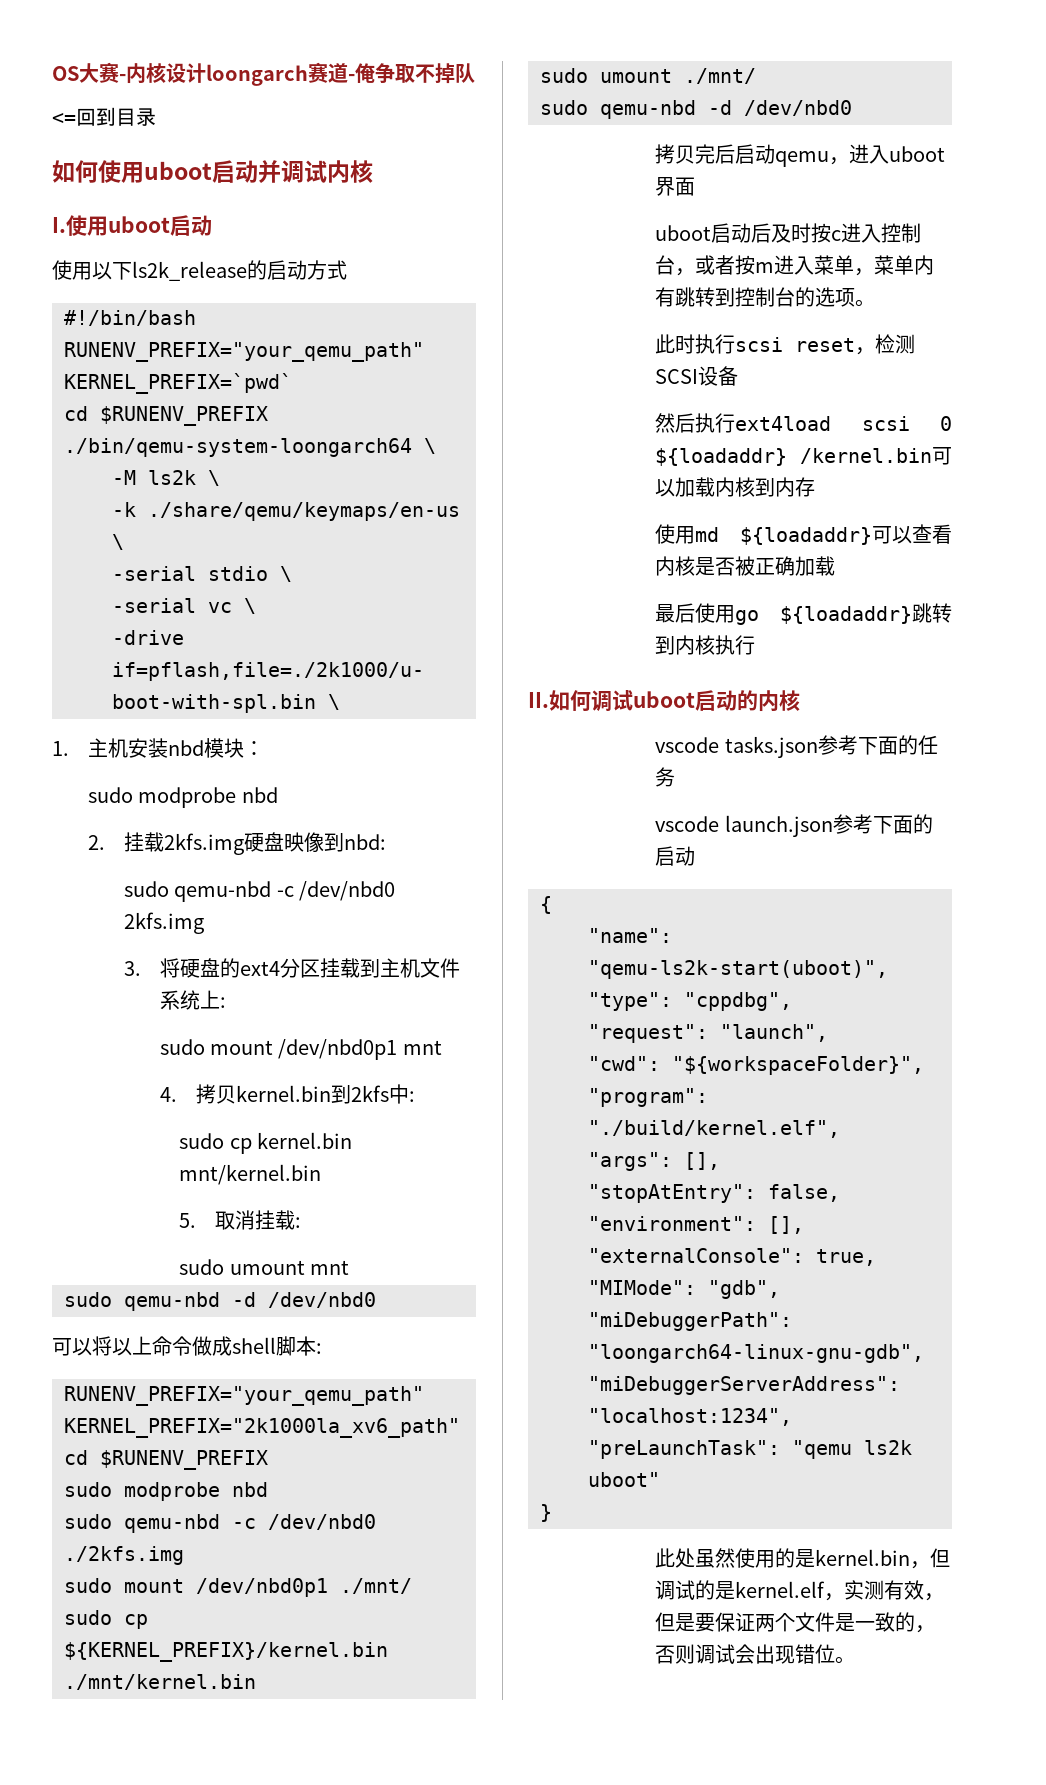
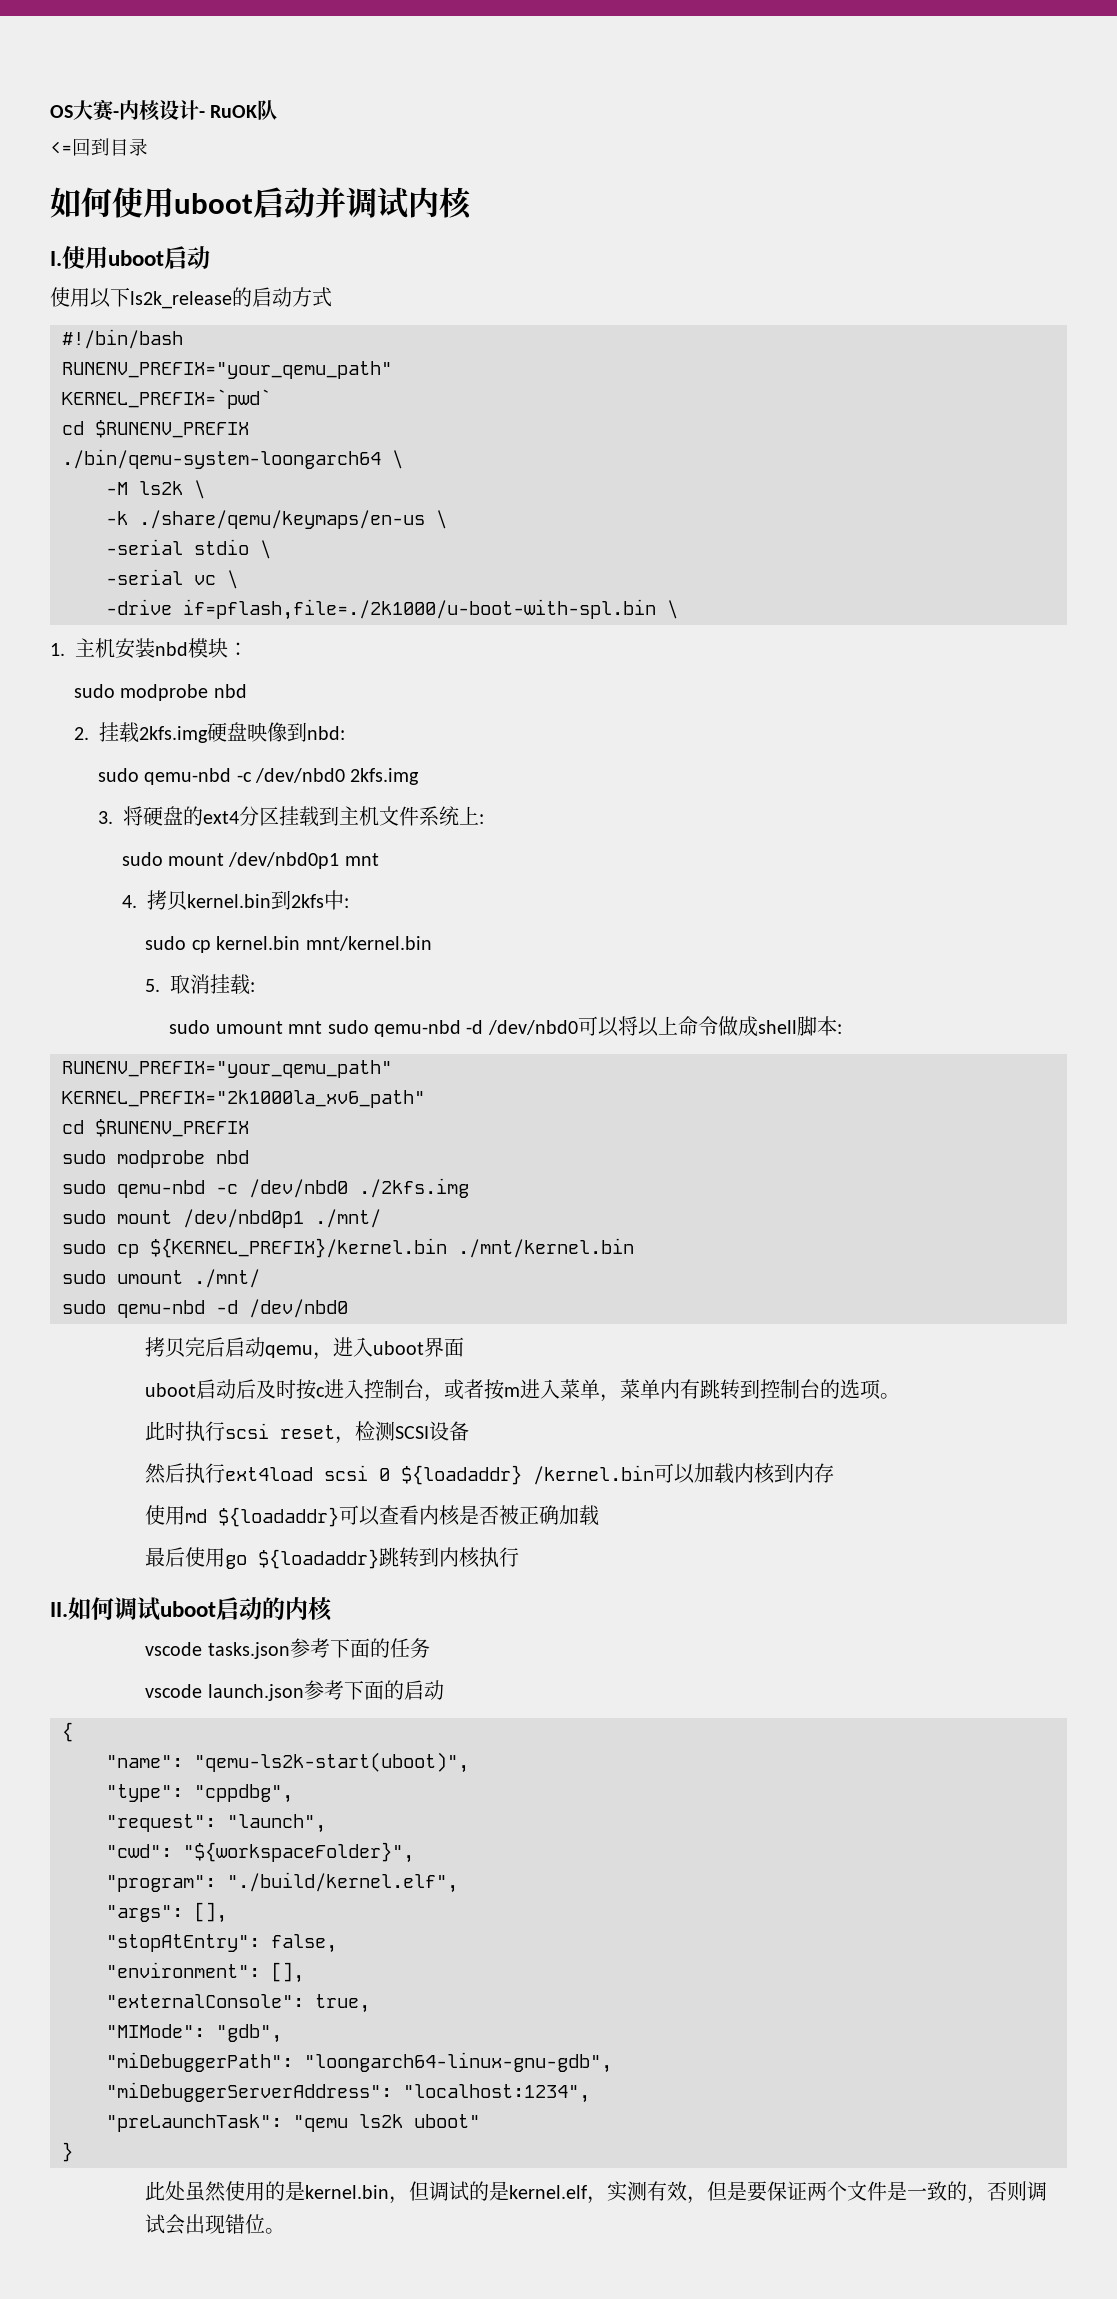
- OS大赛-内核设计loongarch赛道-俺争取不掉队
+ OS大赛-内核设计- RuOK队
- sudo umount mnt
- sudo qemu-nbd -d /dev/nbd0
- 可以将以上命令做成shell脚本:
+ sudo umount mnt sudo qemu-nbd -d /dev/nbd0可以将以上命令做成shell脚本:

